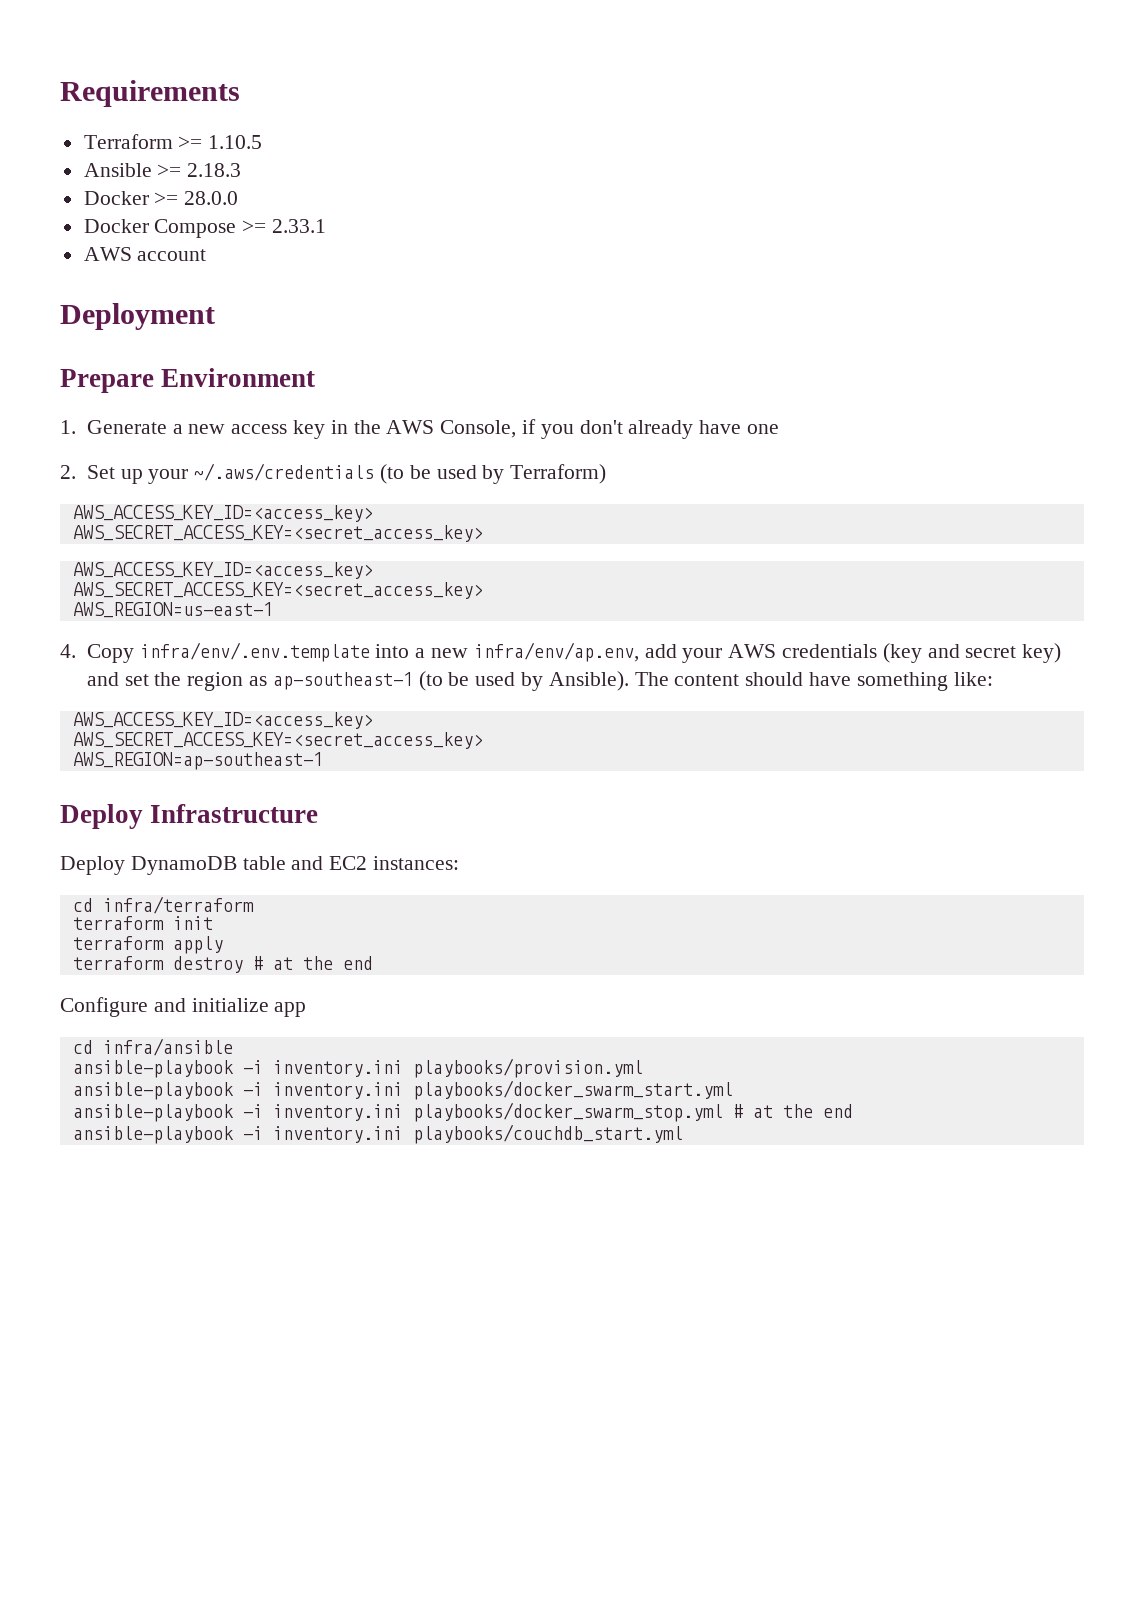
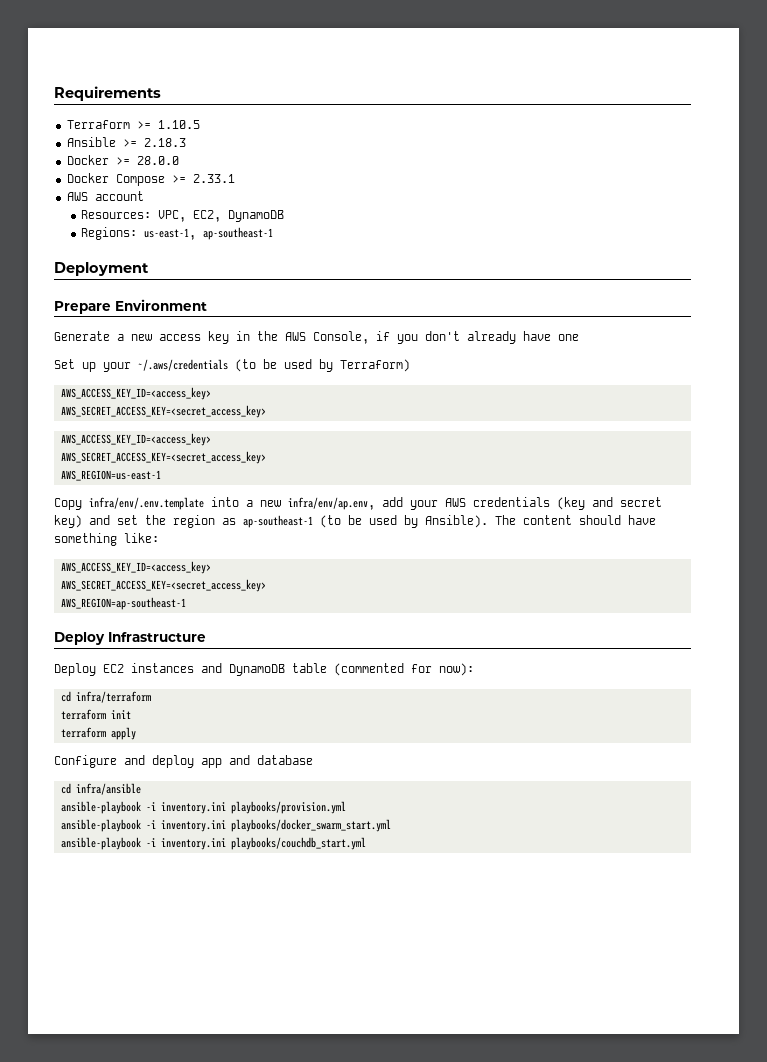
+ Resources: VPC, EC2, DynamoDB
+ Regions: us-east-1, ap-southeast-1
- 1. Generate a new access key in the AWS Console, if you don't already have one
+ Generate a new access key in the AWS Console, if you don't already have one
- 2. Set up your ~/.aws/credentials (to be used by Terraform)
+ Set up your ~/.aws/credentials (to be used by Terraform)
- 4. Copy infra/env/.env.template into a new infra/env/ap.env, add your AWS credentials (key and secret key) and set the region as ap-southeast-1 (to be used by Ansible).
+ Copy infra/env/.env.template into a new infra/env/ap.env, add your AWS credentials (key and secret key) and set the region as ap-southeast-1 (to be used by Ansible).
- Deploy DynamoDB table and EC2 instances:
+ Deploy EC2 instances and DynamoDB table (commented for now):
- terraform destroy # at the end
- Configure and initialize app
+ Configure and deploy app and database
- ansible-playbook -i inventory.ini playbooks/docker_swarm_stop.yml # at the end

